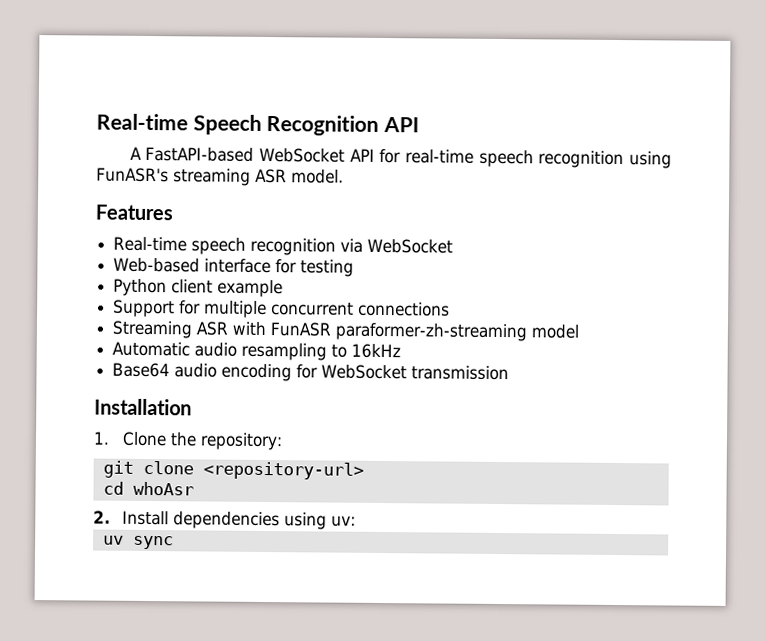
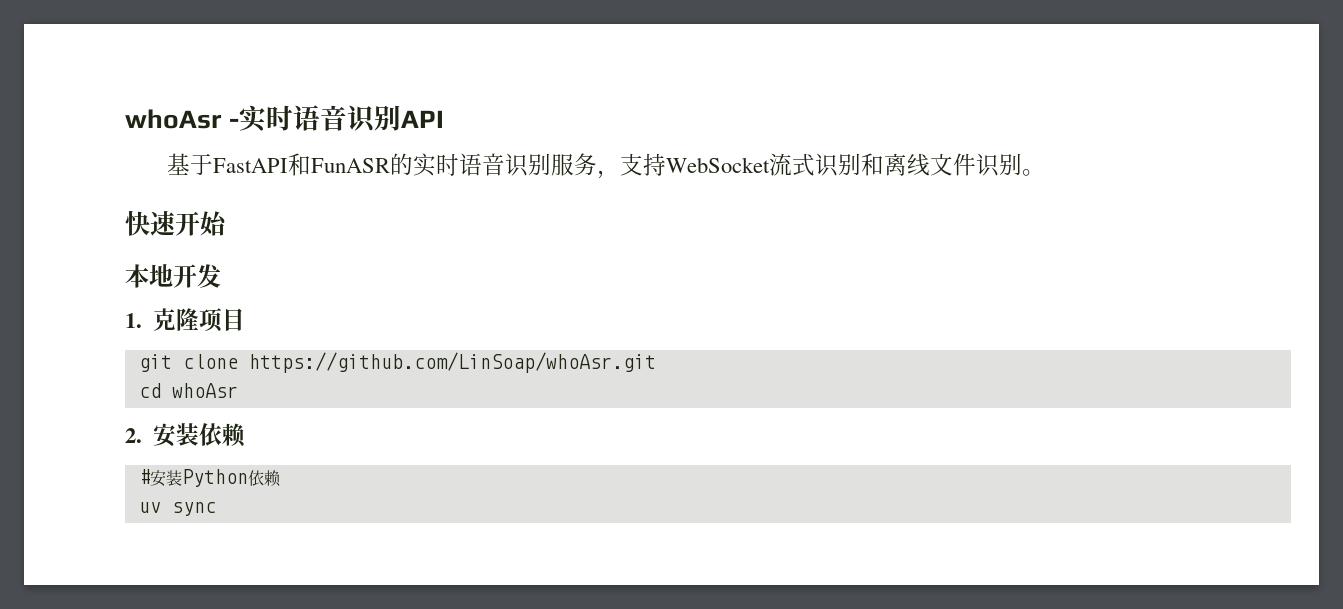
- Real-time Speech Recognition API
- A FastAPI-based WebSocket API for real-time speech recognition using FunASR's streaming ASR model.
- Features
- Real-time speech recognition via WebSocket
- Web-based interface for testing
- Python client example
- Support for multiple concurrent connections
- Streaming ASR with FunASR paraformer-zh-streaming model
- Automatic audio resampling to 16kHz
- Base64 audio encoding for WebSocket transmission
- Installation
- 1. Clone the repository:
+ whoAsr -实时语音识别API
+ 基于FastAPI和FunASR的实时语音识别服务，支持WebSocket流式识别和离线文件识别。
+ 快速开始
+ 本地开发
+ 1.克隆项目
- git clone <repository-url>
+ git clone https://github.com/LinSoap/whoAsr.git
- 2. Install dependencies using uv:
+ 2.安装依赖
+ #安装Python依赖

